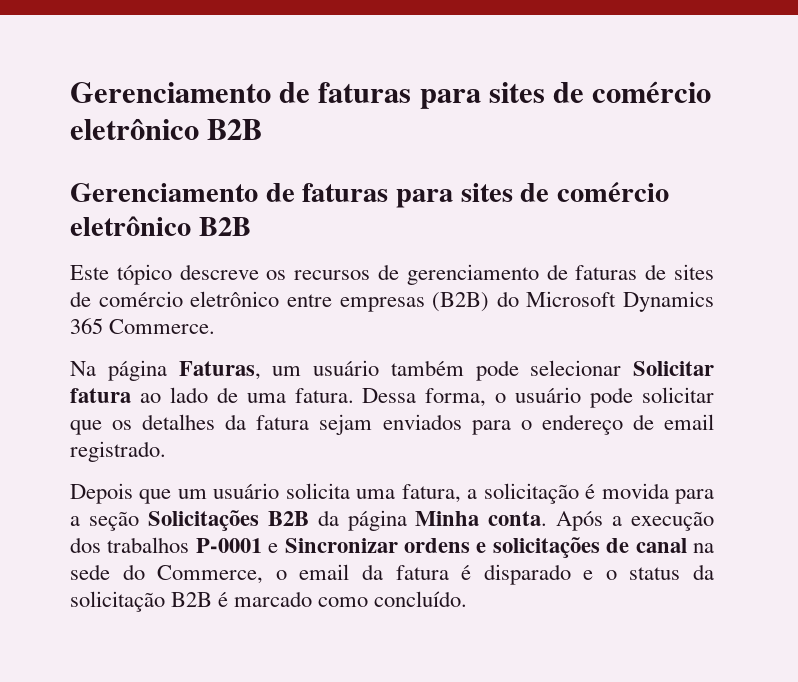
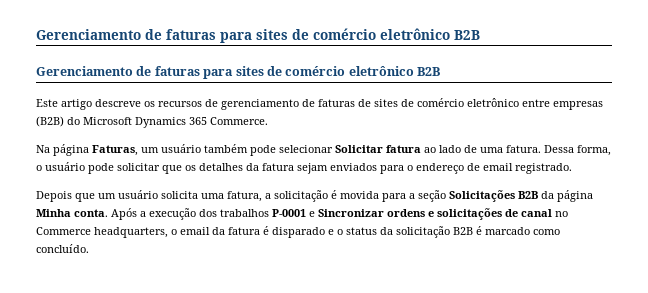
- Este tópico descreve os recursos de gerenciamento de faturas de sites de comércio eletrônico entre empresas (B2B) do Microsoft Dynamics 365 Commerce.
+ Este artigo descreve os recursos de gerenciamento de faturas de sites de comércio eletrônico entre empresas (B2B) do Microsoft Dynamics 365 Commerce.
- Após a execução dos trabalhos P-0001 e Sincronizar ordens e solicitações de canal na sede do Commerce, o email da fatura é disparado e o status da solicitação B2B é marcado como concluído.
+ Após a execução dos trabalhos P-0001 e Sincronizar ordens e solicitações de canal no Commerce headquarters, o email da fatura é disparado e o status da solicitação B2B é marcado como concluído.

